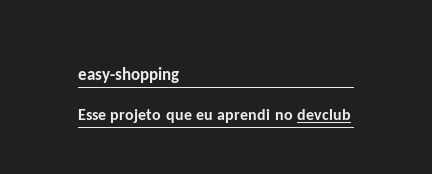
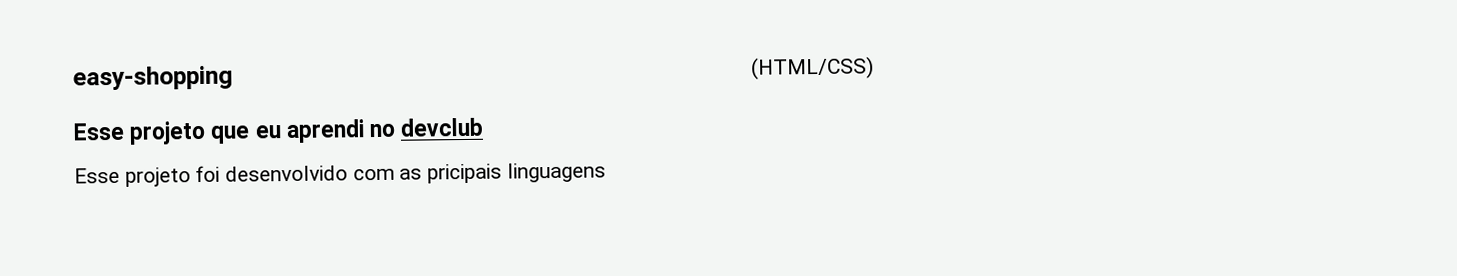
+ Esse projeto foi desenvolvido com as pricipais linguagens (HTML/CSS)

